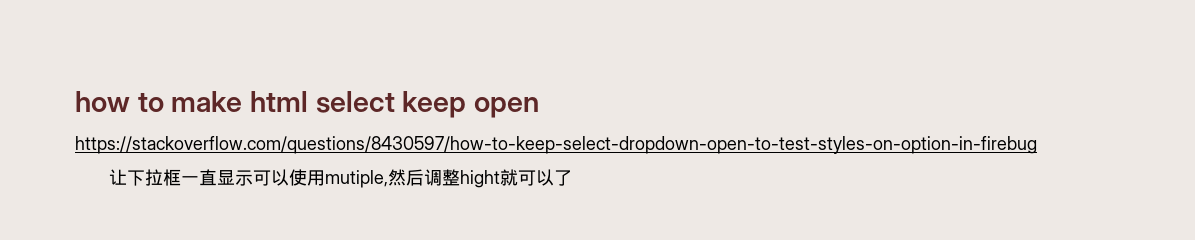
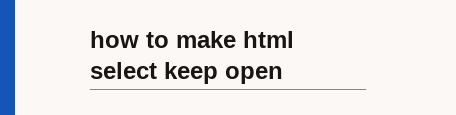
- https://stackoverflow.com/questions/8430597/how-to-keep-select-dropdown-open-to-test-styles-on-option-in-firebug
- 让下拉框一直显示可以使用mutiple,然后调整hight就可以了

